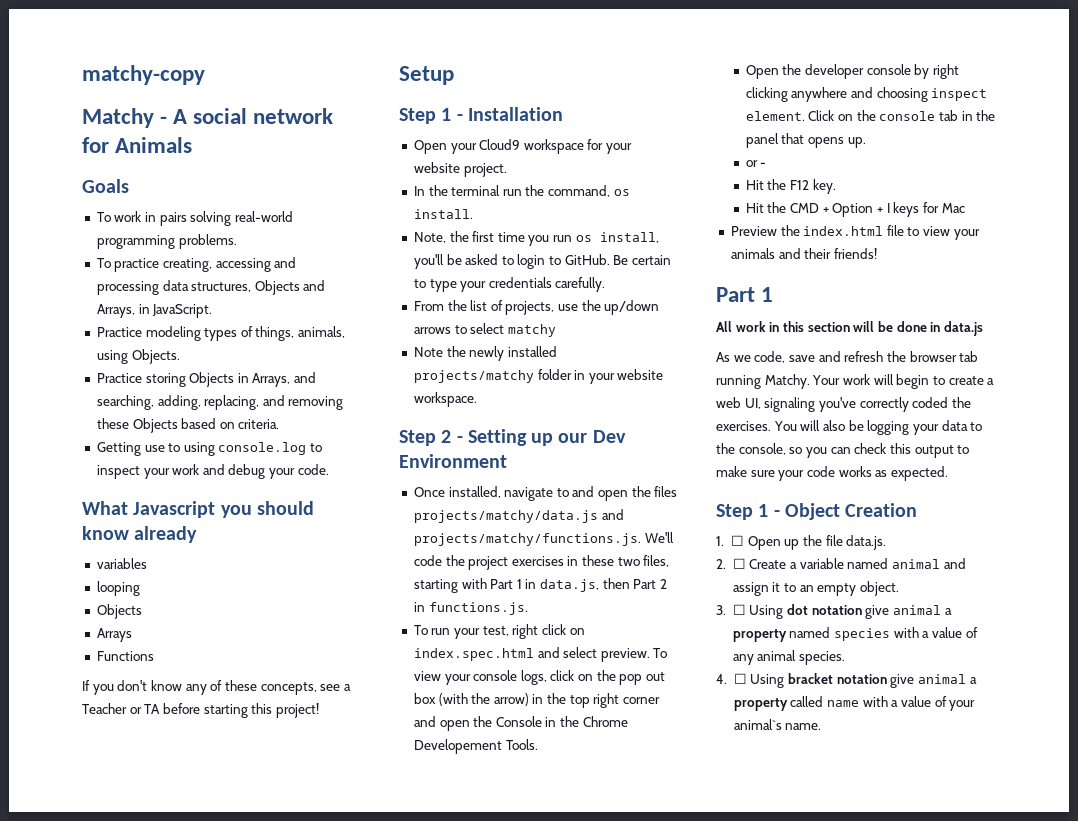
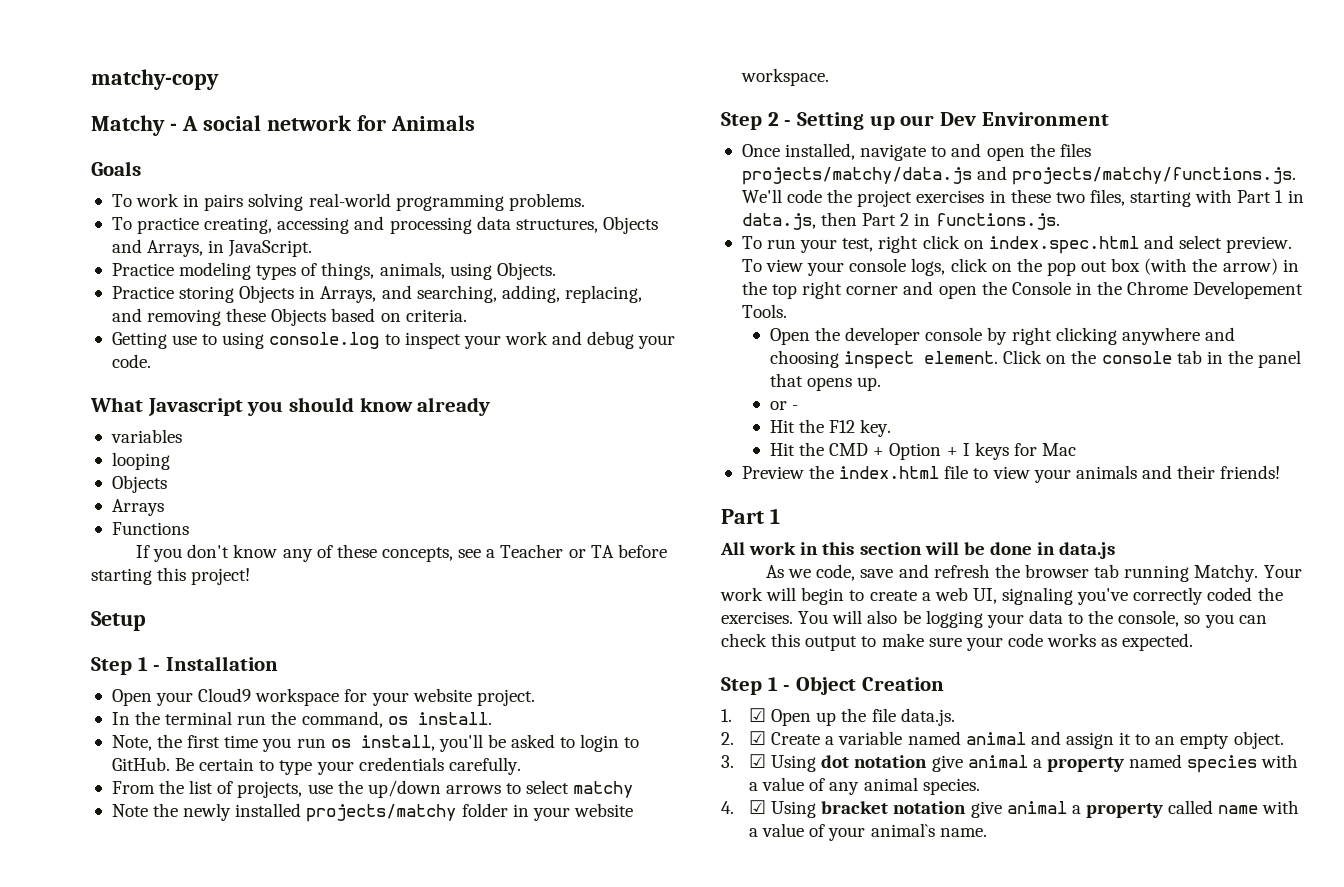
- 1. ☐ Open up the file data.js.
+ 1. ☑ Open up the file data.js.
- 2. ☐ Create a variable named animal and assign it to an empty object.
+ 2. ☑ Create a variable named animal and assign it to an empty object.
- 3. ☐ Using dot notation give animal a property named species with a value of any animal species.
+ 3. ☑ Using dot notation give animal a property named species with a value of any animal species.
- 4. ☐ Using bracket notation give animal a property called name with a value of your animal`s name.
+ 4. ☑ Using bracket notation give animal a property called name with a value of your animal`s name.

